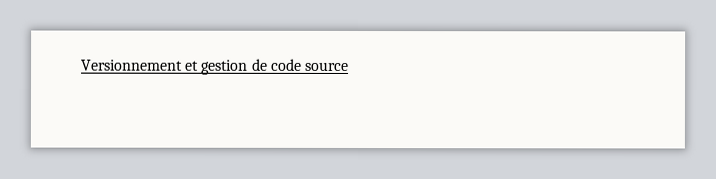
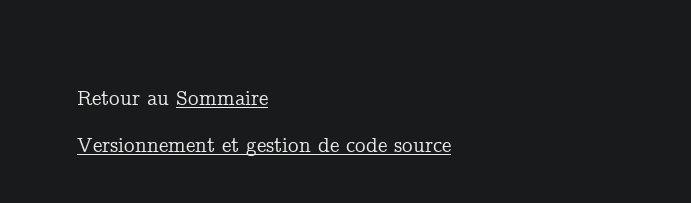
+ Retour au Sommaire

